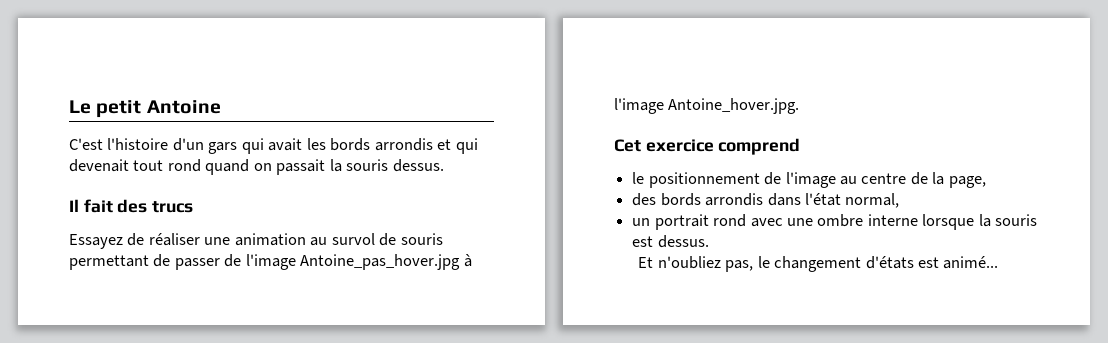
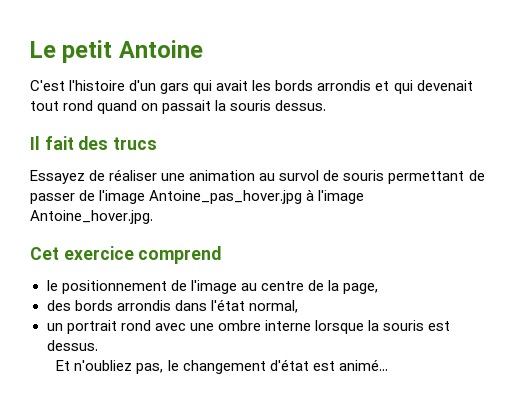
- Et n'oubliez pas, le changement d'états est animé...
+ Et n'oubliez pas, le changement d'état est animé...

